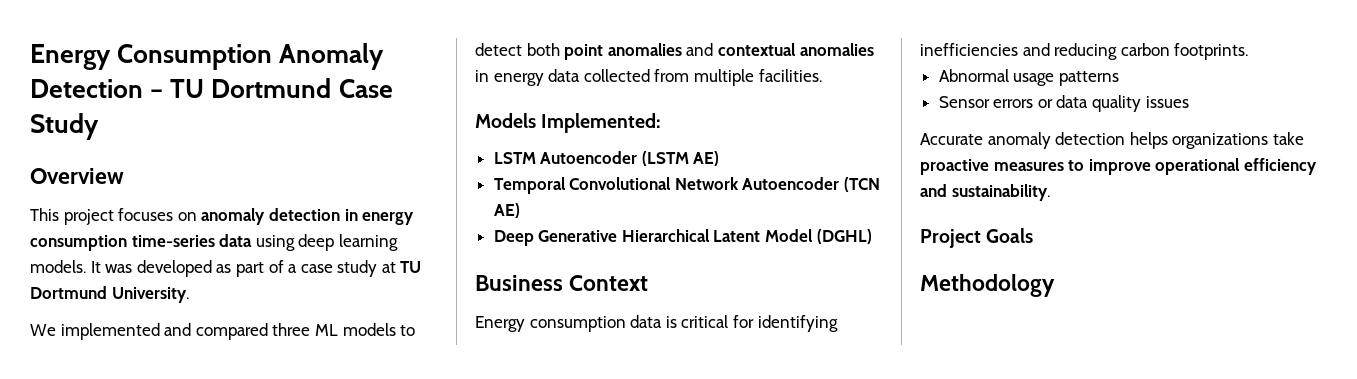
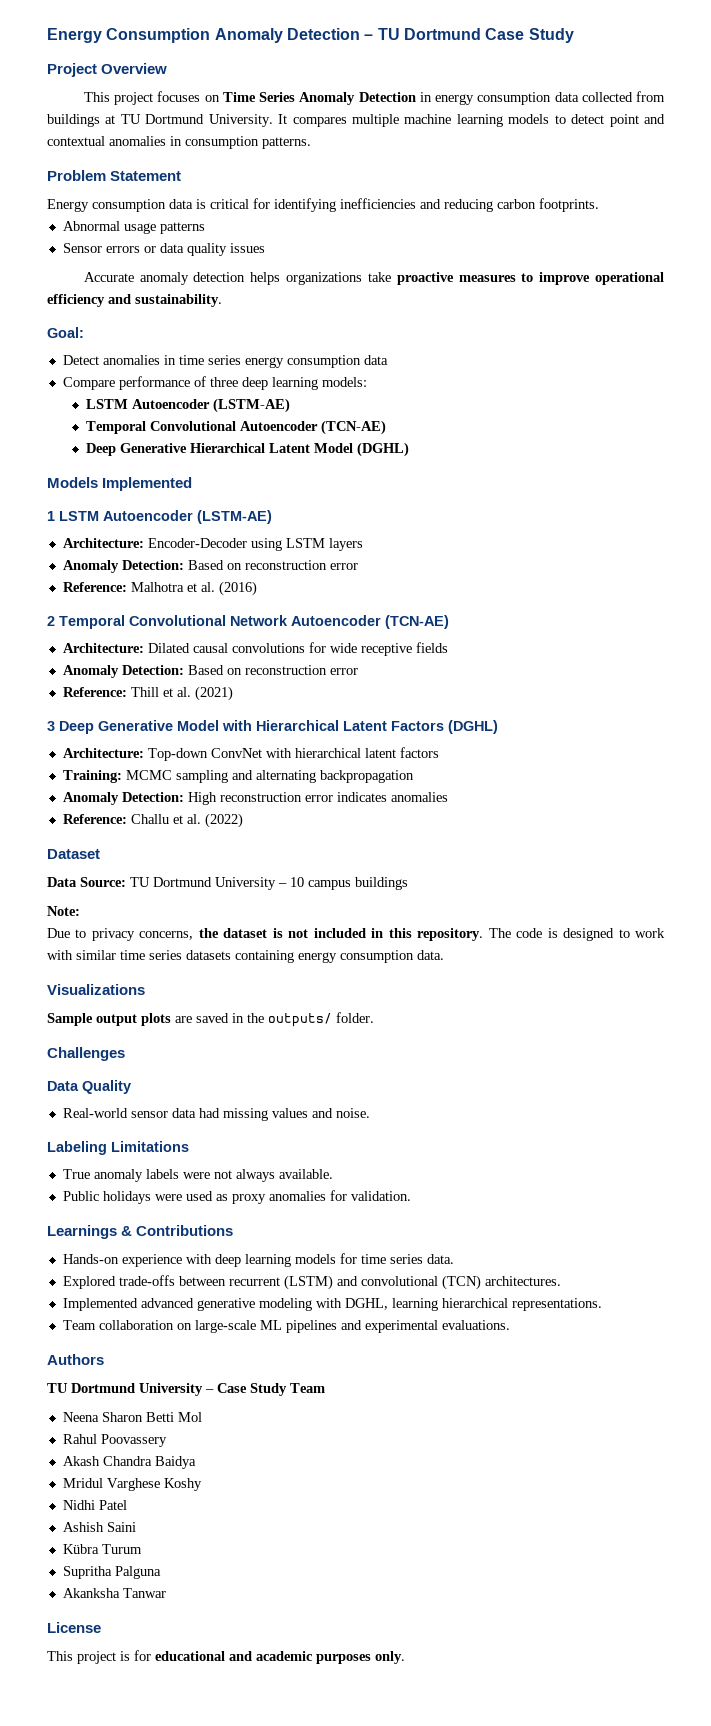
- Overview
+ Project Overview
- This project focuses on anomaly detection in energy consumption time-series data using deep learning models. It was developed as part of a case study at TU Dortmund University.
- We implemented and compared three ML models to detect both point anomalies and contextual anomalies in energy data collected from multiple facilities.
- Models Implemented:
- LSTM Autoencoder (LSTM AE)
- Temporal Convolutional Network Autoencoder (TCN AE)
- Deep Generative Hierarchical Latent Model (DGHL)
- Business Context
+ This project focuses on Time Series Anomaly Detection in energy consumption data collected from buildings at TU Dortmund University. It compares multiple machine learning models to detect point and contextual anomalies in consumption patterns.
+ Problem Statement
- Project Goals
- Methodology
+ Goal:
+ Detect anomalies in time series energy consumption data
+ Compare performance of three deep learning models:
+ LSTM Autoencoder (LSTM-AE)
+ Temporal Convolutional Autoencoder (TCN-AE)
+ Deep Generative Hierarchical Latent Model (DGHL)
+ Models Implemented
+ 1 LSTM Autoencoder (LSTM-AE)
+ Architecture: Encoder-Decoder using LSTM layers
+ Anomaly Detection: Based on reconstruction error
+ Reference: Malhotra et al. (2016)
+ 2 Temporal Convolutional Network Autoencoder (TCN-AE)
+ Architecture: Dilated causal convolutions for wide receptive fields
+ Anomaly Detection: Based on reconstruction error
+ Reference: Thill et al. (2021)
+ 3 Deep Generative Model with Hierarchical Latent Factors (DGHL)
+ Architecture: Top-down ConvNet with hierarchical latent factors
+ Training: MCMC sampling and alternating backpropagation
+ Anomaly Detection: High reconstruction error indicates anomalies
+ Reference: Challu et al. (2022)
+ Dataset
+ Data Source: TU Dortmund University – 10 campus buildings
+ Note:
+ Due to privacy concerns, the dataset is not included in this repository. The code is designed to work with similar time series datasets containing energy consumption data.
+ Visualizations
+ Sample output plots are saved in the outputs/ folder.
+ Challenges
+ Data Quality
+ Real-world sensor data had missing values and noise.
+ Labeling Limitations
+ True anomaly labels were not always available.
+ Public holidays were used as proxy anomalies for validation.
+ Learnings & Contributions
+ Hands-on experience with deep learning models for time series data.
+ Explored trade-offs between recurrent (LSTM) and convolutional (TCN) architectures.
+ Implemented advanced generative modeling with DGHL, learning hierarchical representations.
+ Team collaboration on large-scale ML pipelines and experimental evaluations.
+ Authors
+ TU Dortmund University – Case Study Team
+ Neena Sharon Betti Mol
+ Rahul Poovassery
+ Akash Chandra Baidya
+ Mridul Varghese Koshy
+ Nidhi Patel
+ Ashish Saini
+ Kübra Turum
+ Supritha Palguna
+ Akanksha Tanwar
+ License
+ This project is for educational and academic purposes only.

